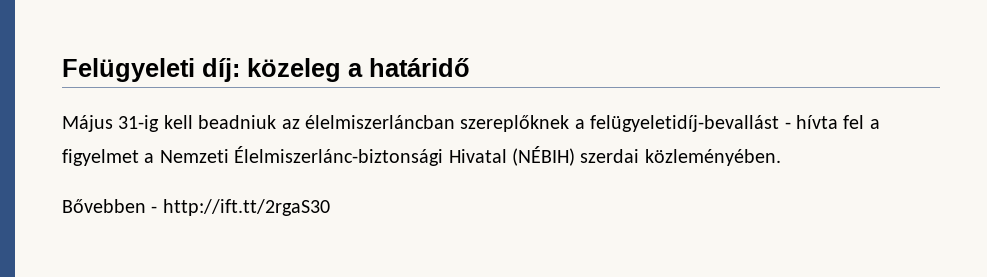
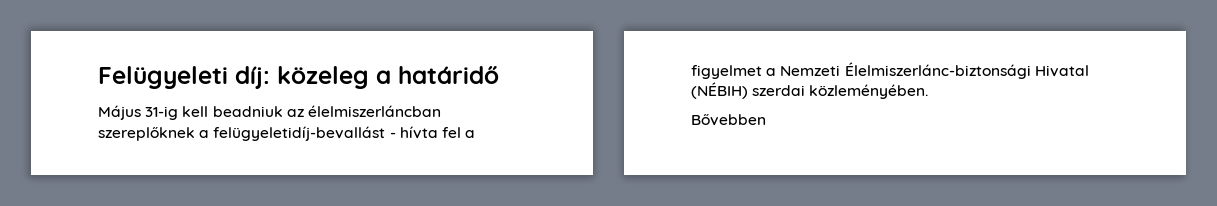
- Bővebben - http://ift.tt/2rgaS30
+ Bővebben

